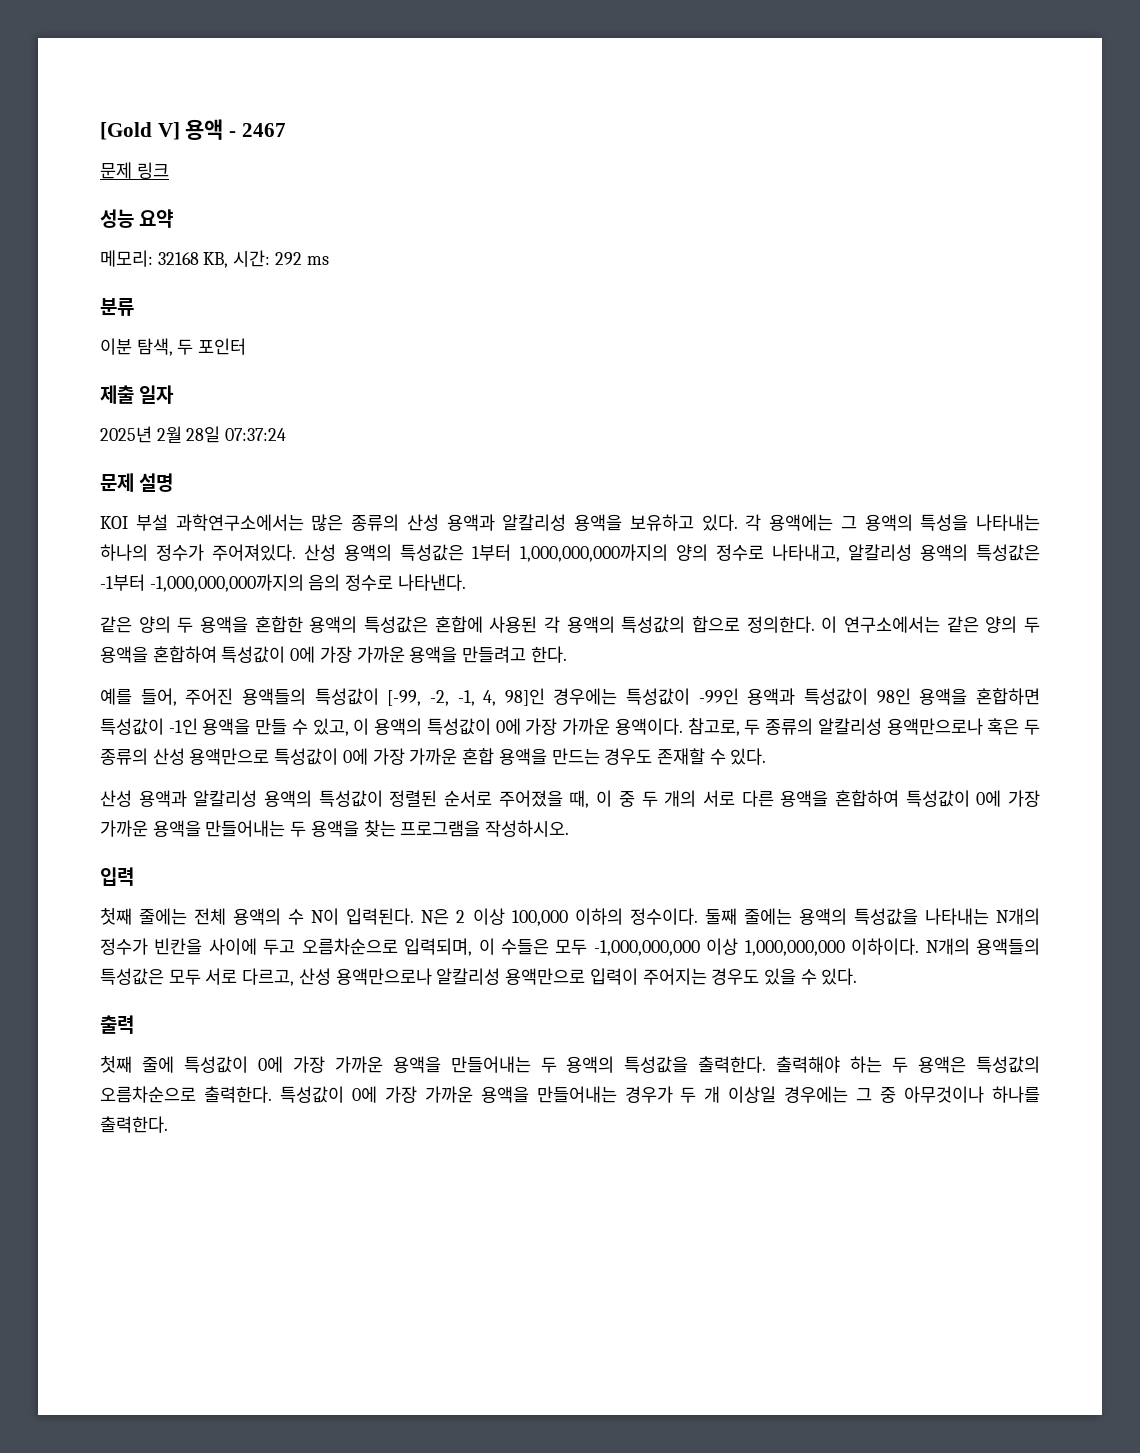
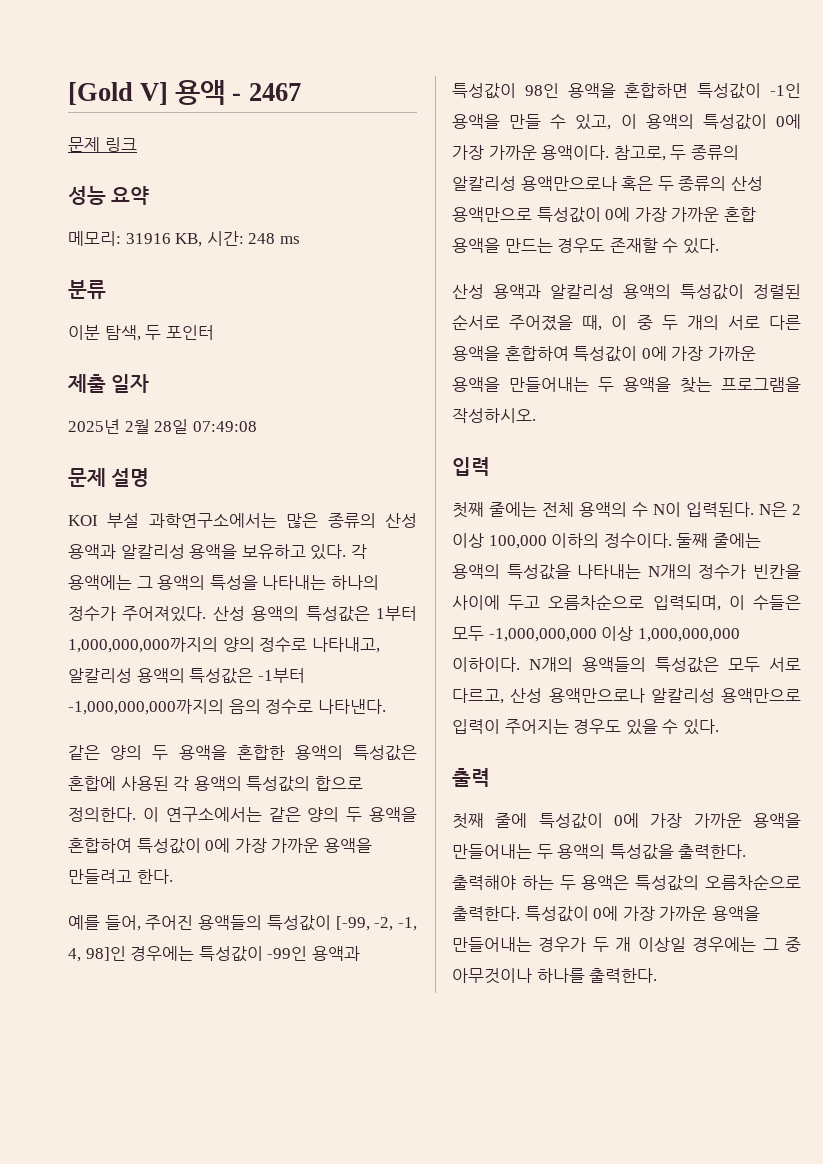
- 메모리: 32168 KB, 시간: 292 ms
+ 메모리: 31916 KB, 시간: 248 ms
- 2025년 2월 28일 07:37:24
+ 2025년 2월 28일 07:49:08

